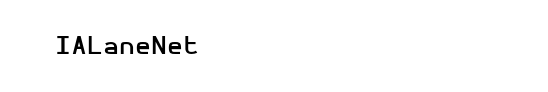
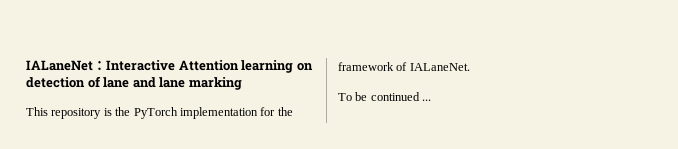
- IALaneNet
+ IALaneNet：Interactive Attention learning on detection of lane and lane marking
+ This repository is the PyTorch implementation for the framework of IALaneNet.
+ To be continued ...

